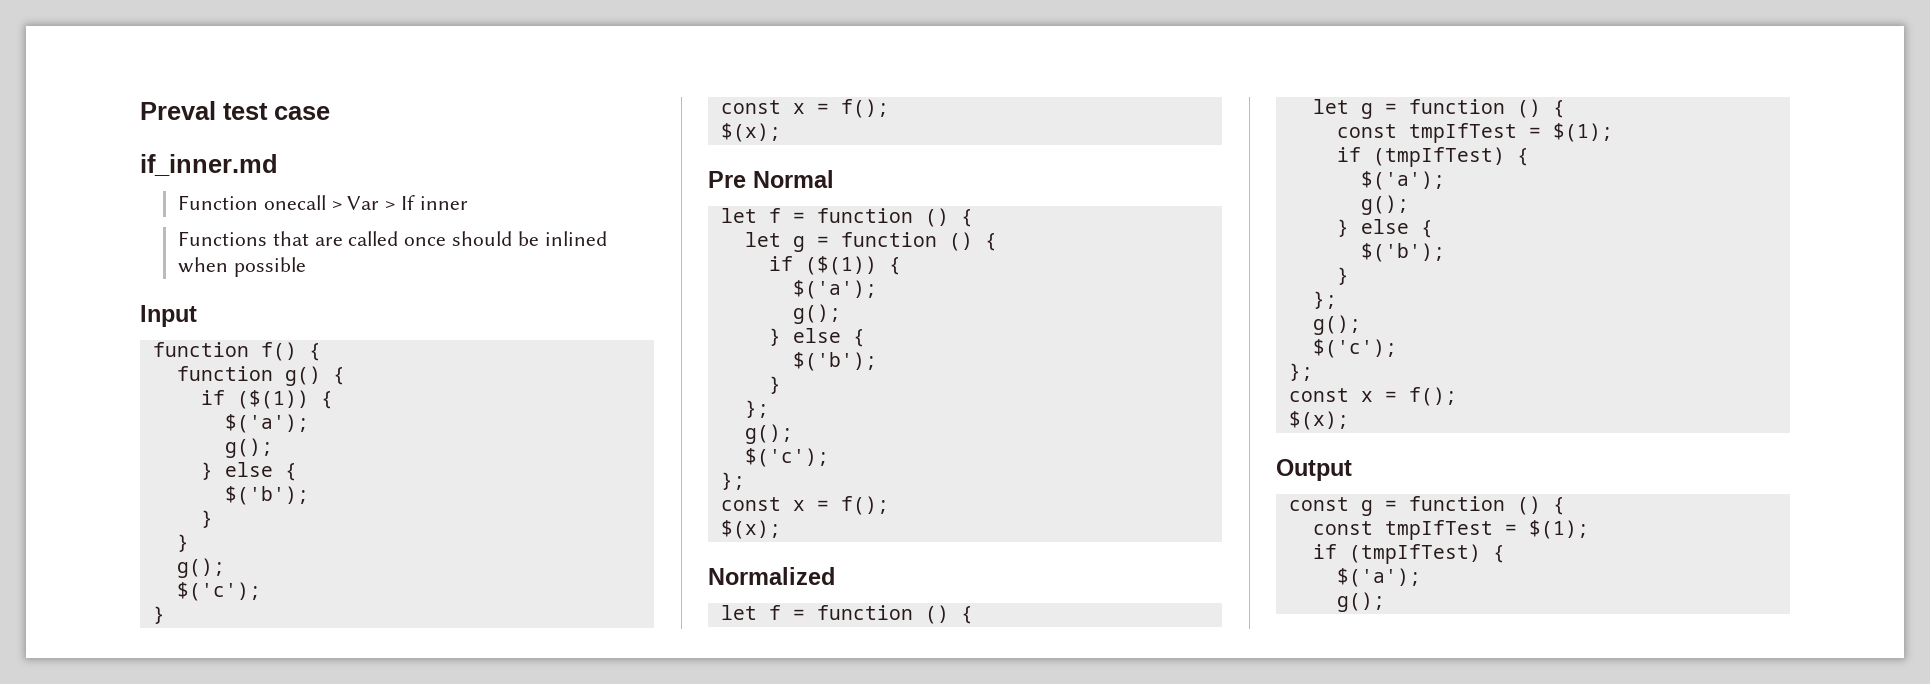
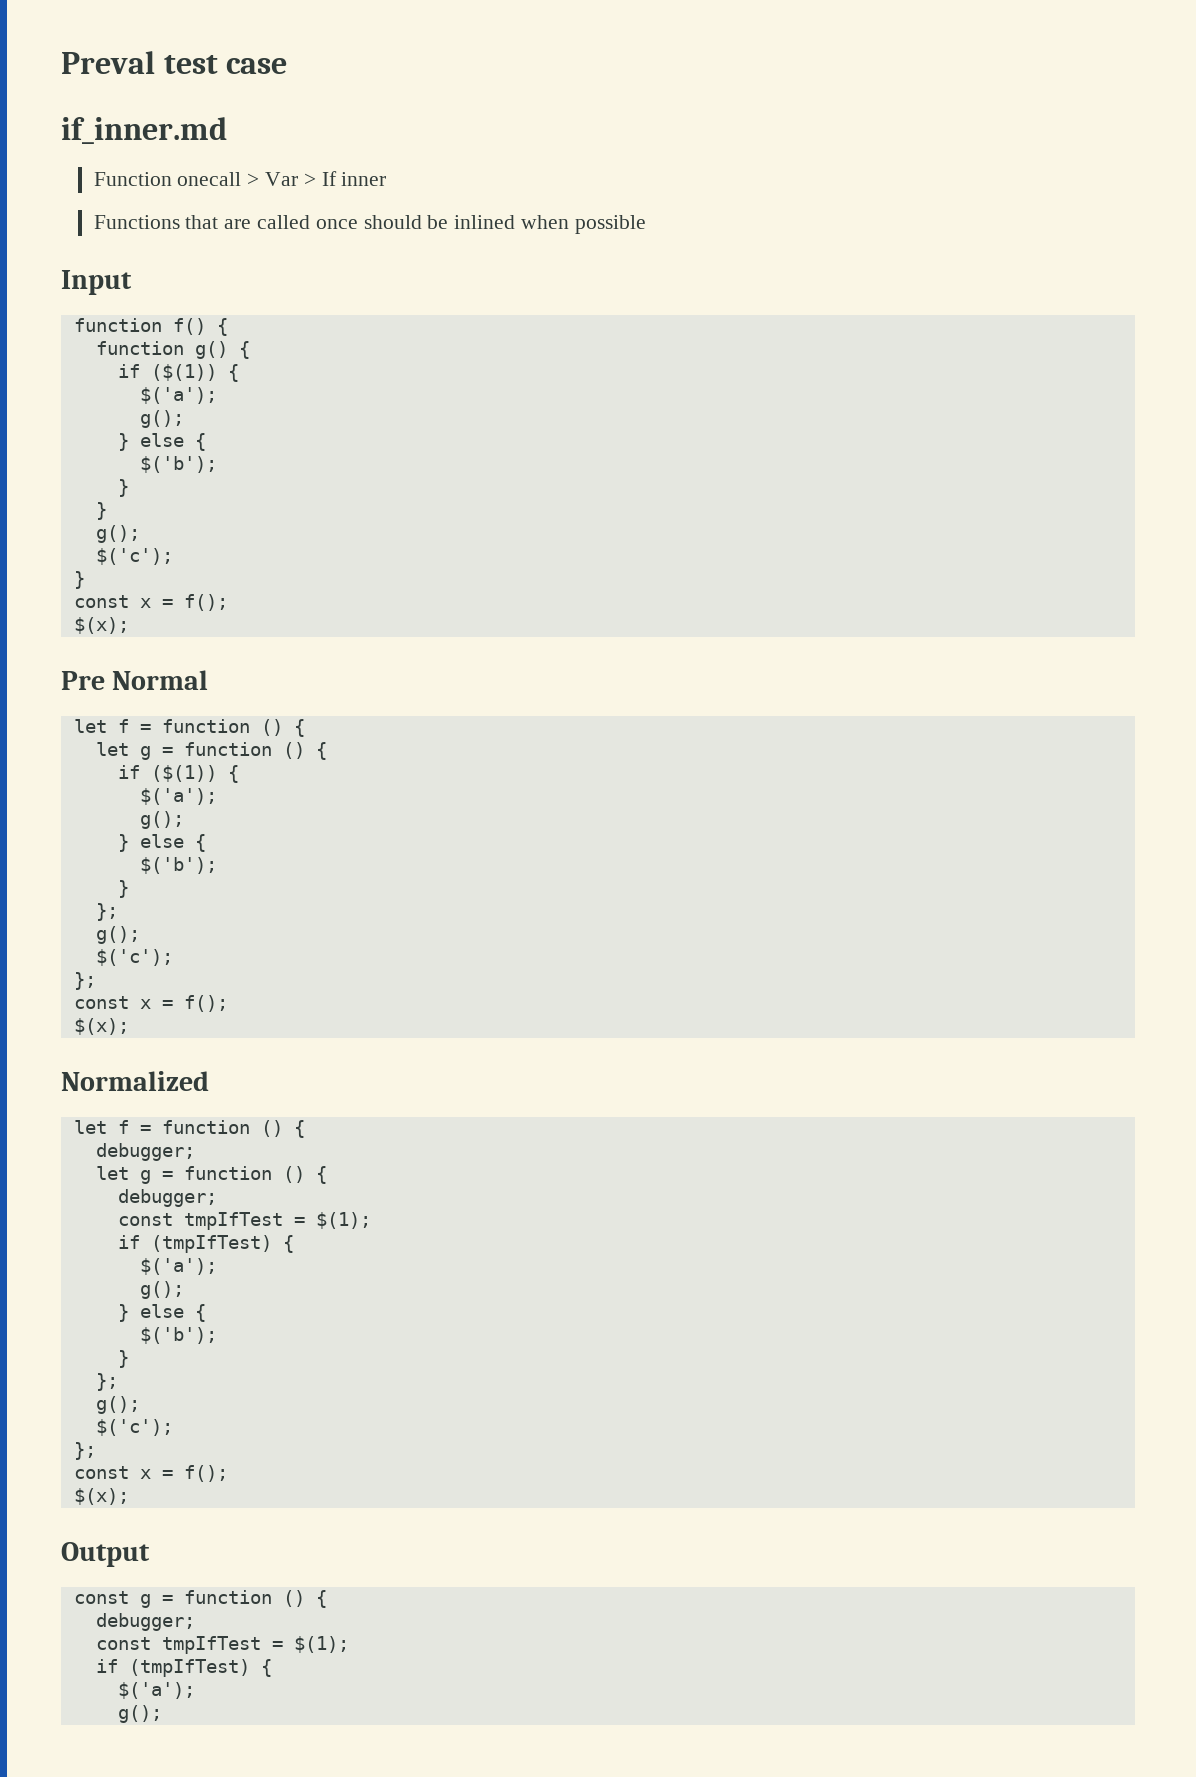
  Normalized
  let f = function () {
+ debugger;
  let g = function () {
+ debugger;
  const g = function () {
+ debugger;

